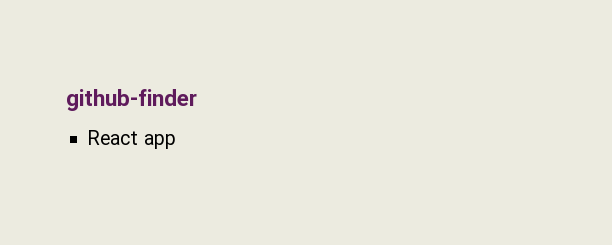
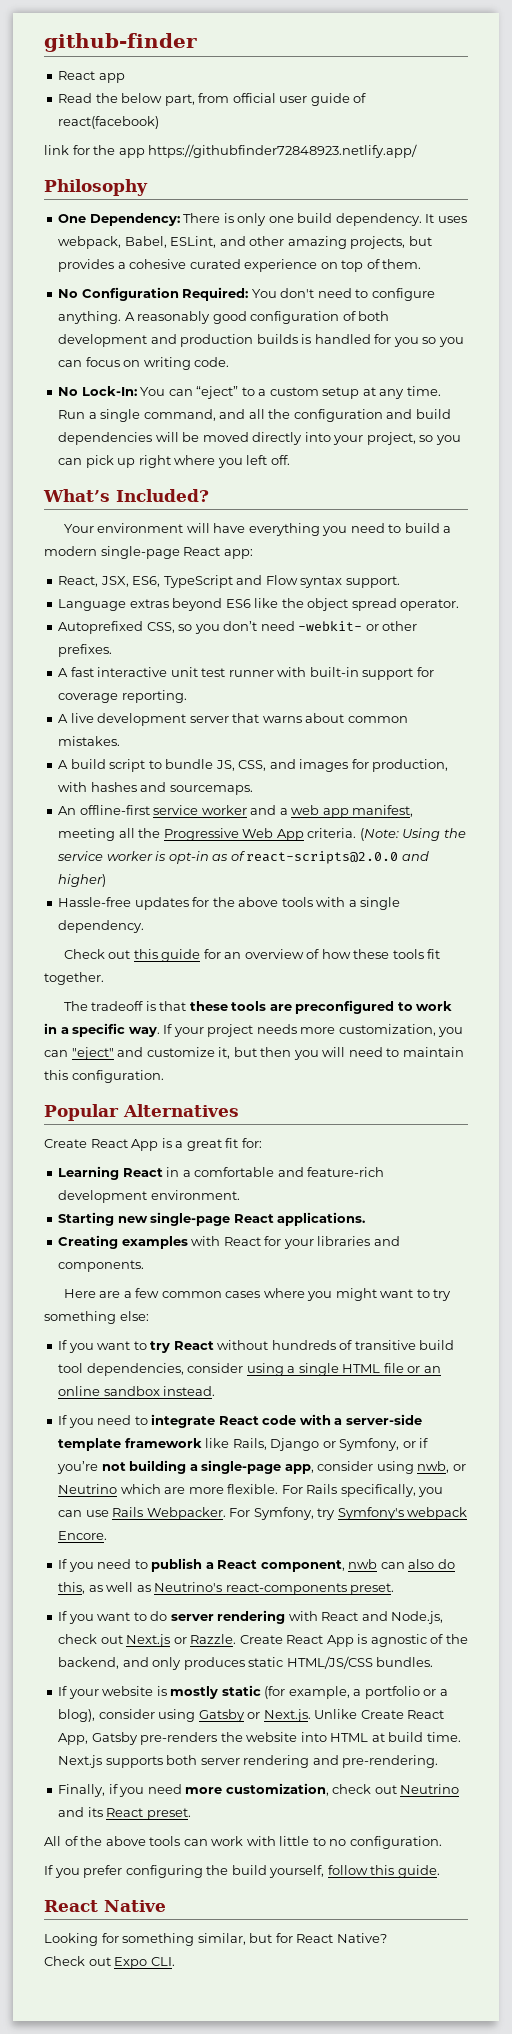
+ Read the below part, from official user guide of react(facebook)
+ link for the app https://githubfinder72848923.netlify.app/
+ Philosophy
+ One Dependency: There is only one build dependency. It uses webpack, Babel, ESLint, and other amazing projects, but provides a cohesive curated experience on top of them.
+ No Configuration Required: You don't need to configure anything. A reasonably good configuration of both development and production builds is handled for you so you can focus on writing code.
+ No Lock-In: You can “eject” to a custom setup at any time. Run a single command, and all the configuration and build dependencies will be moved directly into your project, so you can pick up right where you left off.
+ What’s Included?
+ Your environment will have everything you need to build a modern single-page React app:
+ React, JSX, ES6, TypeScript and Flow syntax support.
+ Language extras beyond ES6 like the object spread operator.
+ Autoprefixed CSS, so you don’t need -webkit- or other prefixes.
+ A fast interactive unit test runner with built-in support for coverage reporting.
+ A live development server that warns about common mistakes.
+ A build script to bundle JS, CSS, and images for production, with hashes and sourcemaps.
+ An offline-first service worker and a web app manifest, meeting all the Progressive Web App criteria. (Note: Using the service worker is opt-in as of react-scripts@2.0.0 and higher)
+ Hassle-free updates for the above tools with a single dependency.
+ Check out this guide for an overview of how these tools fit together.
+ The tradeoff is that these tools are preconfigured to work in a specific way. If your project needs more customization, you can "eject" and customize it, but then you will need to maintain this configuration.
+ Popular Alternatives
+ Create React App is a great fit for:
+ Learning React in a comfortable and feature-rich development environment.
+ Starting new single-page React applications.
+ Creating examples with React for your libraries and components.
+ Here are a few common cases where you might want to try something else:
+ If you want to try React without hundreds of transitive build tool dependencies, consider using a single HTML file or an online sandbox instead.
+ If you need to integrate React code with a server-side template framework like Rails, Django or Symfony, or if you’re not building a single-page app, consider using nwb, or Neutrino which are more flexible. For Rails specifically, you can use Rails Webpacker. For Symfony, try Symfony's webpack Encore.
+ If you need to publish a React component, nwb can also do this, as well as Neutrino's react-components preset.
+ If you want to do server rendering with React and Node.js, check out Next.js or Razzle. Create React App is agnostic of the backend, and only produces static HTML/JS/CSS bundles.
+ If your website is mostly static (for example, a portfolio or a blog), consider using Gatsby or Next.js. Unlike Create React App, Gatsby pre-renders the website into HTML at build time. Next.js supports both server rendering and pre-rendering.
+ Finally, if you need more customization, check out Neutrino and its React preset.
+ All of the above tools can work with little to no configuration.
+ If you prefer configuring the build yourself, follow this guide.
+ React Native
+ Looking for something similar, but for React Native?
+ Check out Expo CLI.

